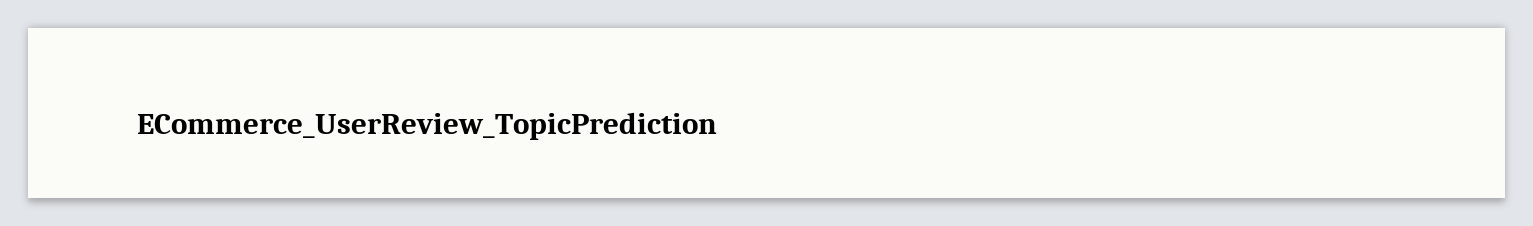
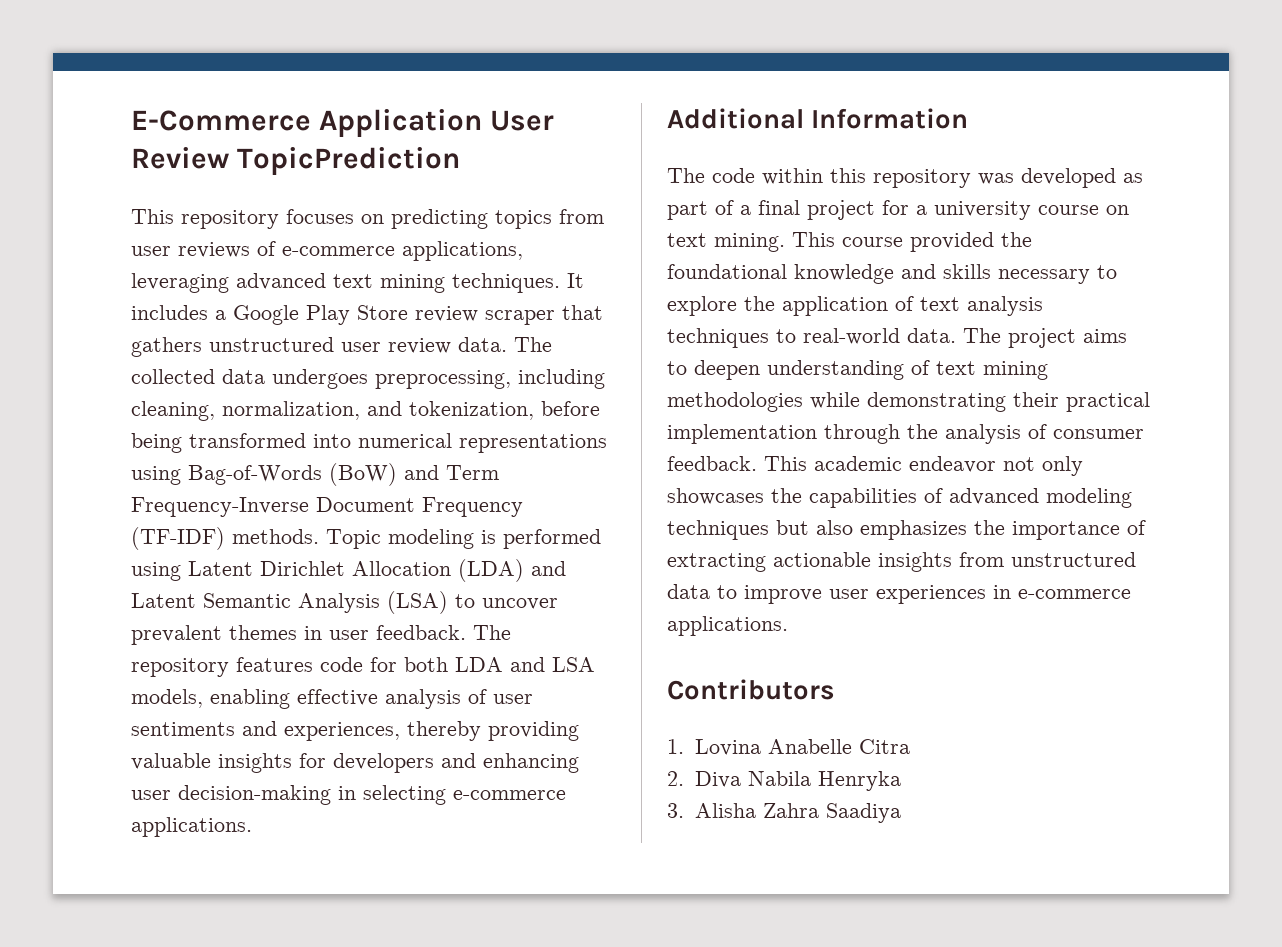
- ECommerce_UserReview_TopicPrediction
+ E-Commerce Application User Review TopicPrediction
+ This repository focuses on predicting topics from user reviews of e-commerce applications, leveraging advanced text mining techniques. It includes a Google Play Store review scraper that gathers unstructured user review data. The collected data undergoes preprocessing, including cleaning, normalization, and tokenization, before being transformed into numerical representations using Bag-of-Words (BoW) and Term Frequency-Inverse Document Frequency (TF-IDF) methods. Topic modeling is performed using Latent Dirichlet Allocation (LDA) and Latent Semantic Analysis (LSA) to uncover prevalent themes in user feedback. The repository features code for both LDA and LSA models, enabling effective analysis of user sentiments and experiences, thereby providing valuable insights for developers and enhancing user decision-making in selecting e-commerce applications.
+ Additional Information
+ The code within this repository was developed as part of a final project for a university course on text mining. This course provided the foundational knowledge and skills necessary to explore the application of text analysis techniques to real-world data. The project aims to deepen understanding of text mining methodologies while demonstrating their practical implementation through the analysis of consumer feedback. This academic endeavor not only showcases the capabilities of advanced modeling techniques but also emphasizes the importance of extracting actionable insights from unstructured data to improve user experiences in e-commerce applications.
+ Contributors
+ 1. Lovina Anabelle Citra
+ 2. Diva Nabila Henryka
+ 3. Alisha Zahra Saadiya

